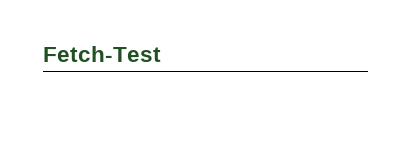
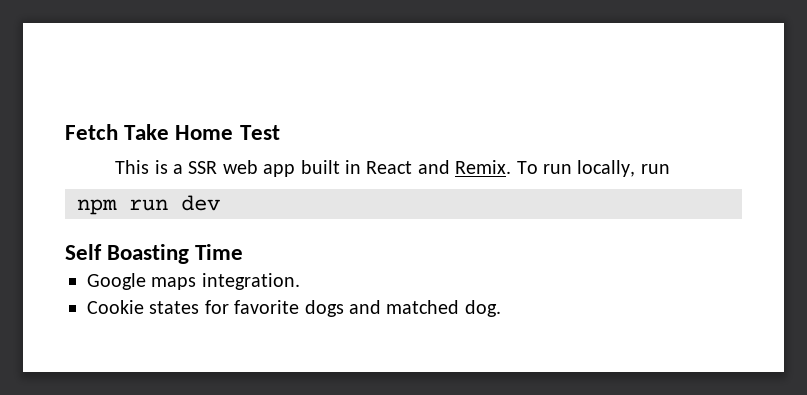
- Fetch-Test
+ Fetch Take Home Test
+ This is a SSR web app built in React and Remix. To run locally, run
+ npm run dev
+ Self Boasting Time
+ Google maps integration.
+ Cookie states for favorite dogs and matched dog.

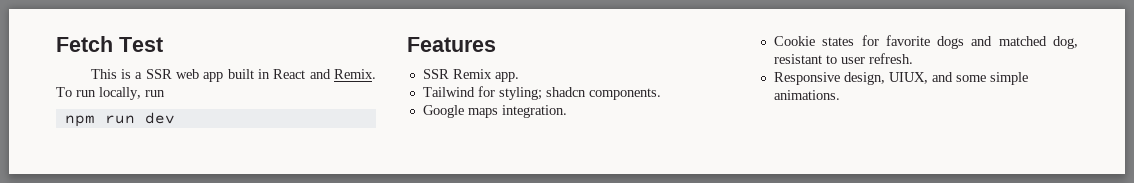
- Fetch Take Home Test
+ Fetch Test
- Self Boasting Time
+ Features
+ SSR Remix app.
+ Tailwind for styling; shadcn components.
- Cookie states for favorite dogs and matched dog.
+ Cookie states for favorite dogs and matched dog, resistant to user refresh.
+ Responsive design, UIUX, and some simple animations.

